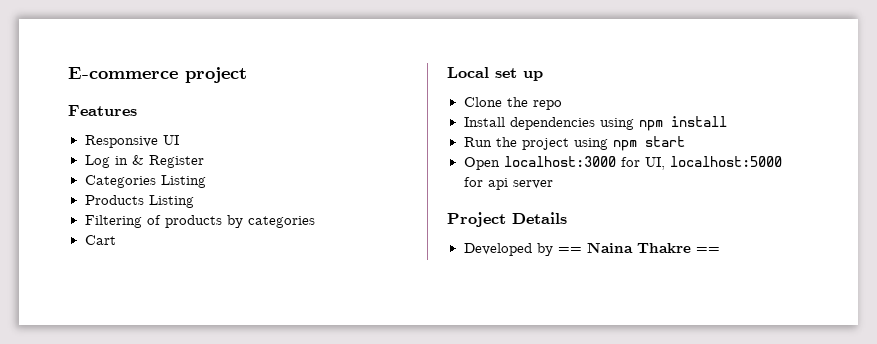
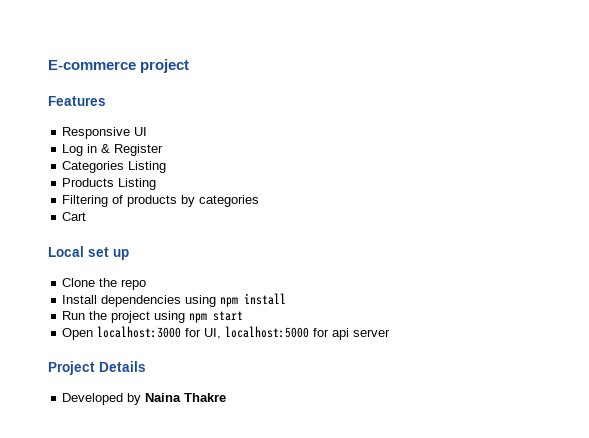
- Developed by == Naina Thakre ==
+ Developed by Naina Thakre

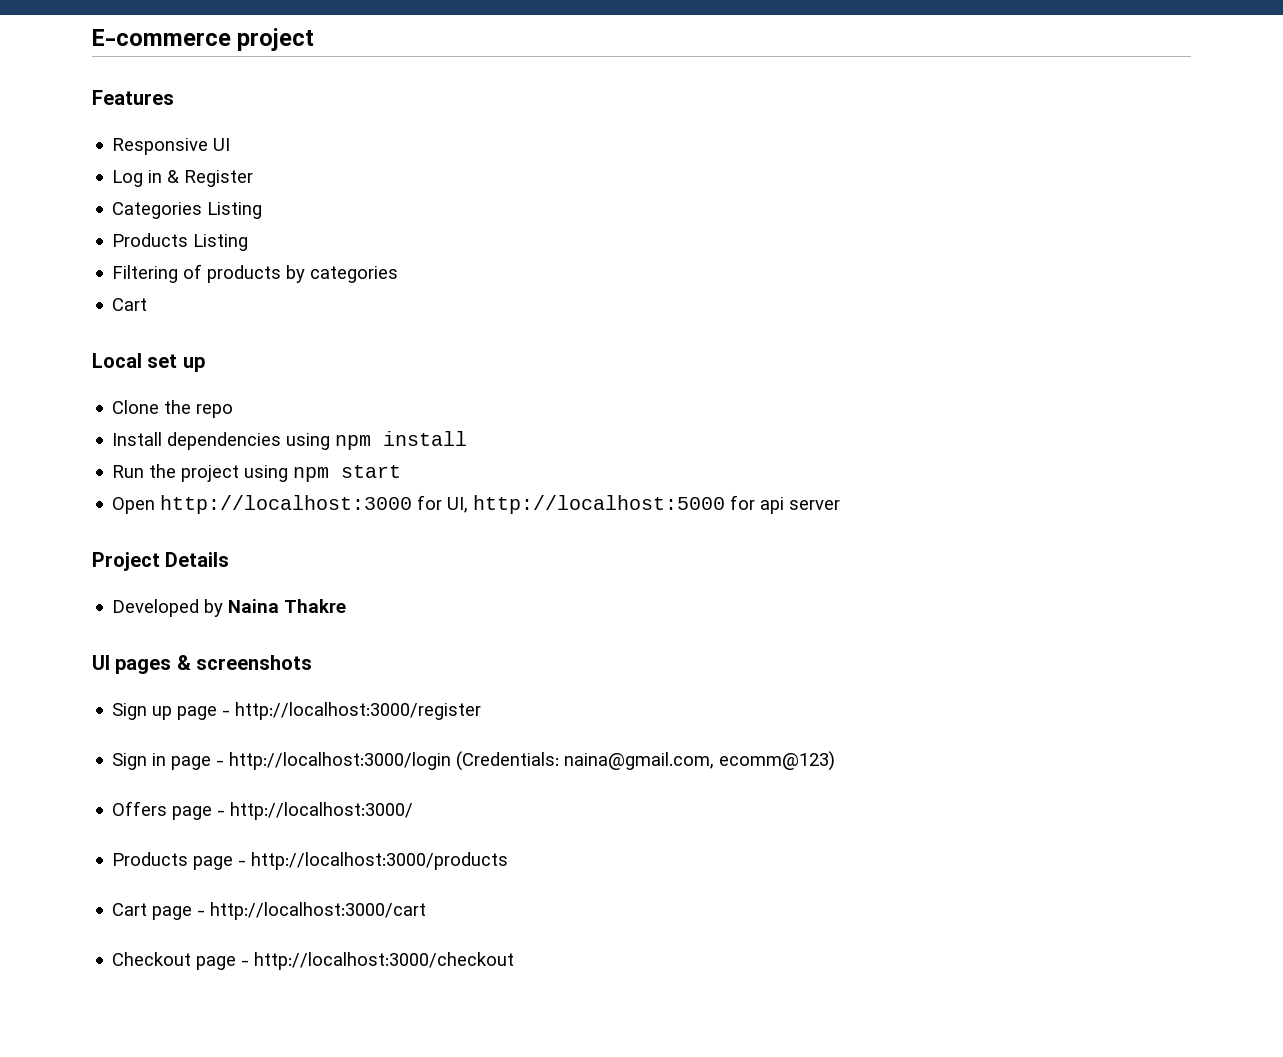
- Open localhost:3000 for UI, localhost:5000 for api server
+ Open http://localhost:3000 for UI, http://localhost:5000 for api server
+ UI pages & screenshots
+ Sign up page - http://localhost:3000/register
+ Sign in page - http://localhost:3000/login (Credentials: naina@gmail.com, ecomm@123)
+ Offers page - http://localhost:3000/
+ Products page - http://localhost:3000/products
+ Cart page - http://localhost:3000/cart
+ Checkout page - http://localhost:3000/checkout

